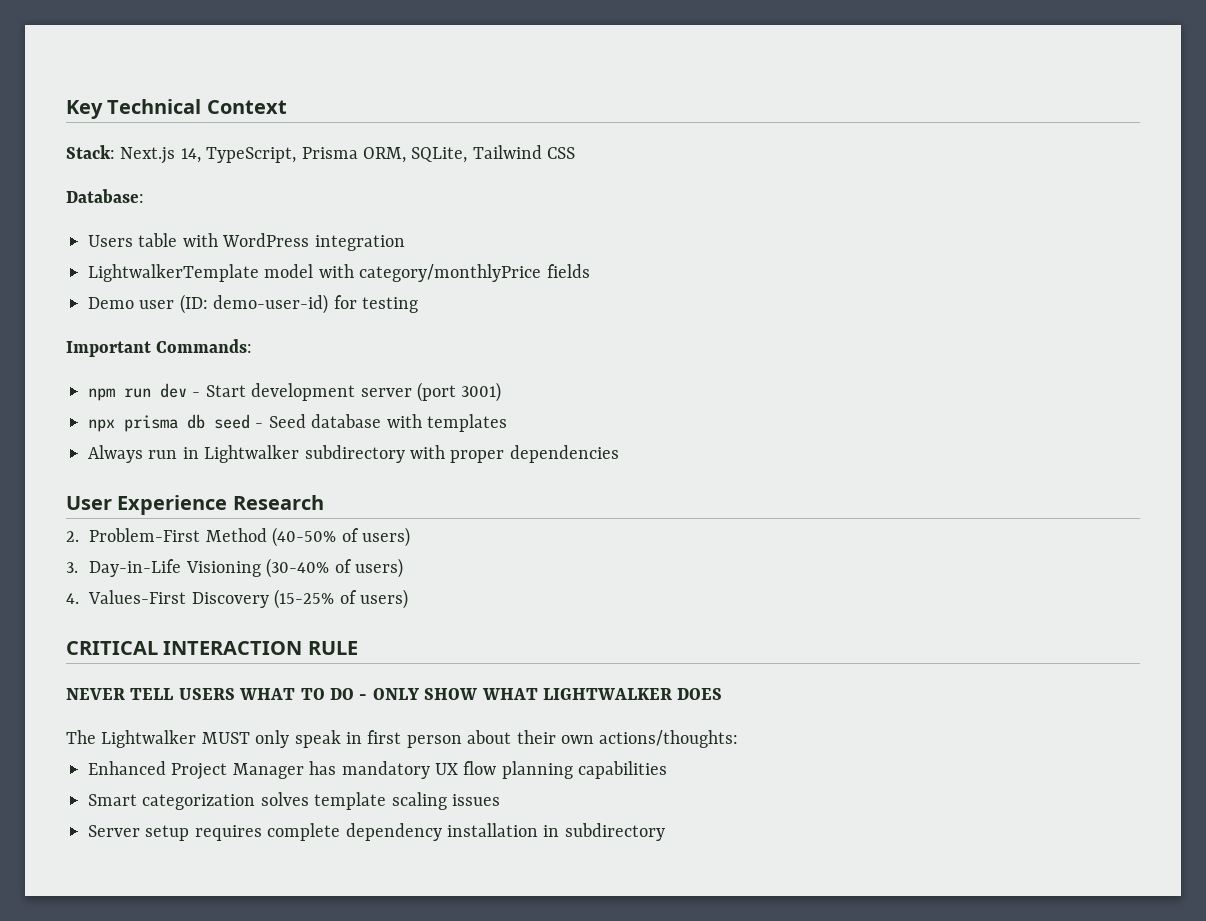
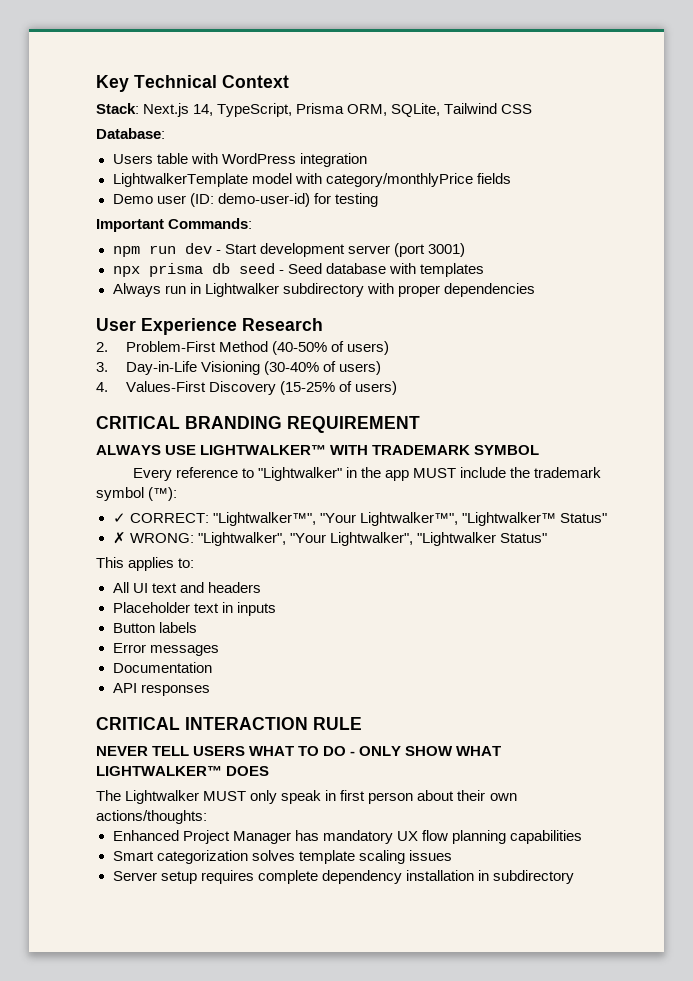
+ CRITICAL BRANDING REQUIREMENT
+ ALWAYS USE LIGHTWALKER™ WITH TRADEMARK SYMBOL
+ Every reference to "Lightwalker" in the app MUST include the trademark symbol (™):
+ ✓ CORRECT: "Lightwalker™", "Your Lightwalker™", "Lightwalker™ Status"
+ ✗ WRONG: "Lightwalker", "Your Lightwalker", "Lightwalker Status"
+ This applies to:
+ All UI text and headers
+ Placeholder text in inputs
+ Button labels
+ Error messages
+ Documentation
+ API responses
- NEVER TELL USERS WHAT TO DO - ONLY SHOW WHAT LIGHTWALKER DOES
+ NEVER TELL USERS WHAT TO DO - ONLY SHOW WHAT LIGHTWALKER™ DOES

